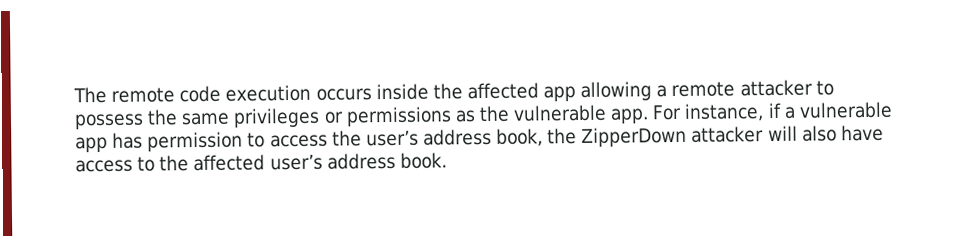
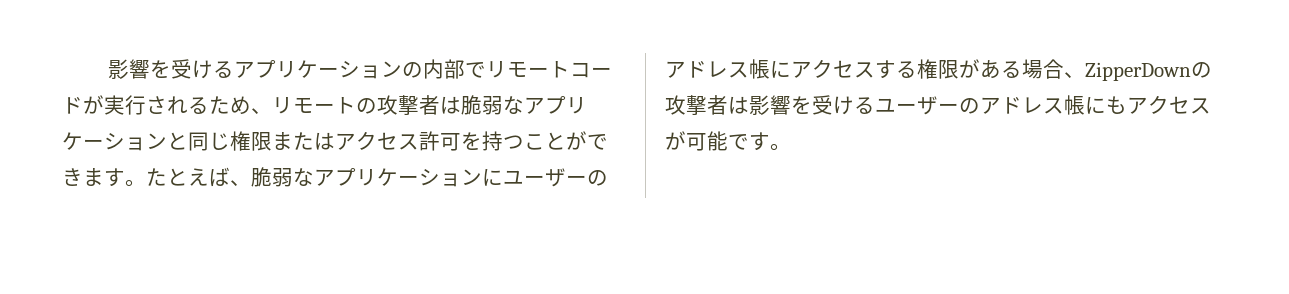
- The remote code execution occurs inside the affected app allowing a remote attacker to possess the same privileges or permissions as the vulnerable app. For instance, if a vulnerable app has permission to access the user’s address book, the ZipperDown attacker will also have access to the affected user’s address book.
+ 影響を受けるアプリケーションの内部でリモートコードが実行されるため、リモートの攻撃者は脆弱なアプリケーションと同じ権限またはアクセス許可を持つことができます。たとえば、脆弱なアプリケーションにユーザーのアドレス帳にアクセスする権限がある場合、ZipperDownの攻撃者は影響を受けるユーザーのアドレス帳にもアクセスが可能です。

